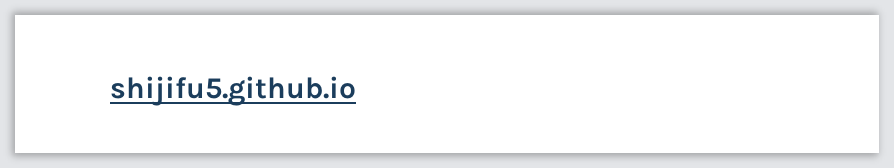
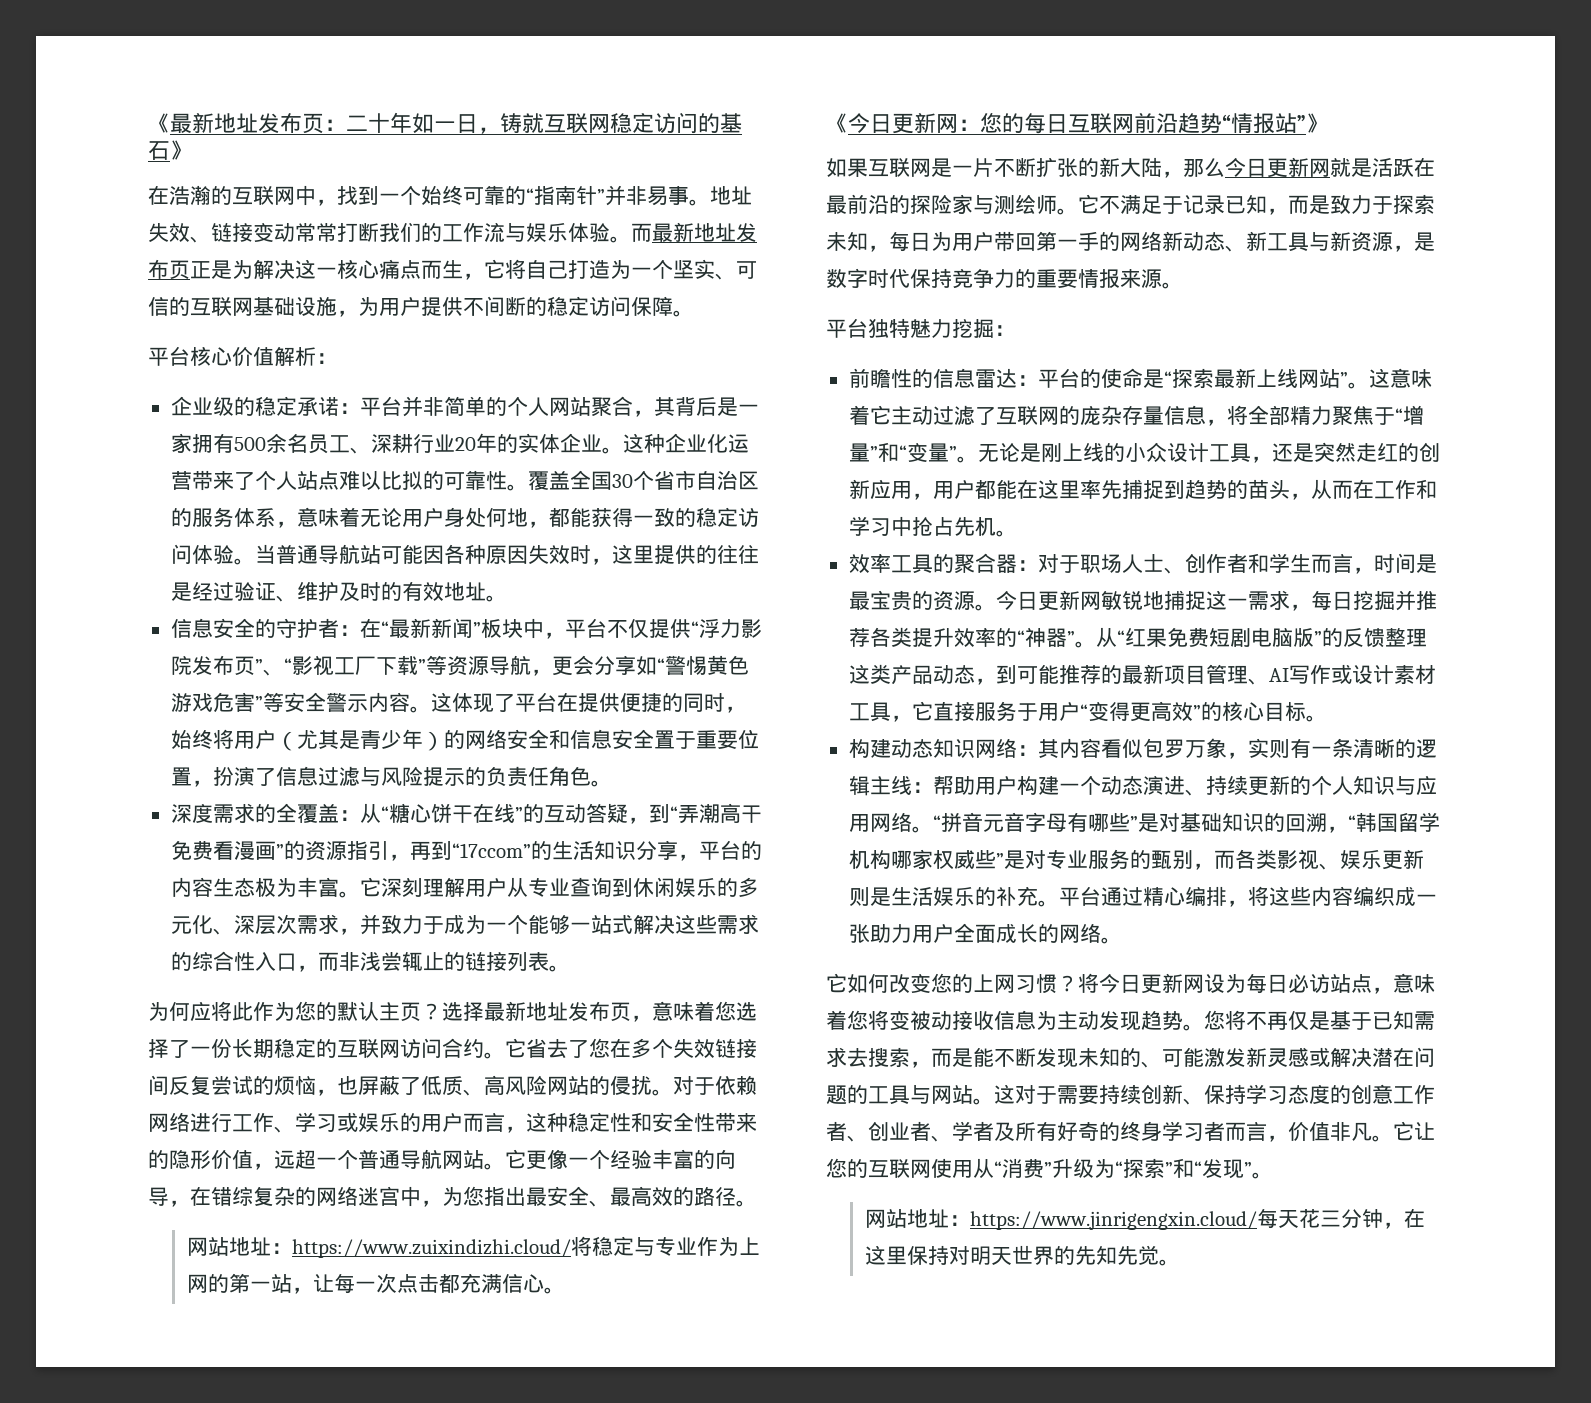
- shijifu5.github.io
+ 《最新地址发布页：二十年如一日，铸就互联网稳定访问的基石》
+ 在浩瀚的互联网中，找到一个始终可靠的“指南针”并非易事。地址失效、链接变动常常打断我们的工作流与娱乐体验。而最新地址发布页正是为解决这一核心痛点而生，它将自己打造为一个坚实、可信的互联网基础设施，为用户提供不间断的稳定访问保障。
+ 平台核心价值解析：
+ 企业级的稳定承诺：平台并非简单的个人网站聚合，其背后是一家拥有500余名员工、深耕行业20年的实体企业。这种企业化运营带来了个人站点难以比拟的可靠性。覆盖全国30个省市自治区的服务体系，意味着无论用户身处何地，都能获得一致的稳定访问体验。当普通导航站可能因各种原因失效时，这里提供的往往是经过验证、维护及时的有效地址。
+ 信息安全的守护者：在“最新新闻”板块中，平台不仅提供“浮力影院发布页”、“影视工厂下载”等资源导航，更会分享如“警惕黄色游戏危害”等安全警示内容。这体现了平台在提供便捷的同时，始终将用户（尤其是青少年）的网络安全和信息安全置于重要位置，扮演了信息过滤与风险提示的负责任角色。
+ 深度需求的全覆盖：从“糖心饼干在线”的互动答疑，到“弄潮高干免费看漫画”的资源指引，再到“17ccom”的生活知识分享，平台的内容生态极为丰富。它深刻理解用户从专业查询到休闲娱乐的多元化、深层次需求，并致力于成为一个能够一站式解决这些需求的综合性入口，而非浅尝辄止的链接列表。
+ 为何应将此作为您的默认主页？选择最新地址发布页，意味着您选择了一份长期稳定的互联网访问合约。它省去了您在多个失效链接间反复尝试的烦恼，也屏蔽了低质、高风险网站的侵扰。对于依赖网络进行工作、学习或娱乐的用户而言，这种稳定性和安全性带来的隐形价值，远超一个普通导航网站。它更像一个经验丰富的向导，在错综复杂的网络迷宫中，为您指出最安全、最高效的路径。
+ 网站地址：https://www.zuixindizhi.cloud/将稳定与专业作为上网的第一站，让每一次点击都充满信心。
+ 《今日更新网：您的每日互联网前沿趋势“情报站”》
+ 如果互联网是一片不断扩张的新大陆，那么今日更新网就是活跃在最前沿的探险家与测绘师。它不满足于记录已知，而是致力于探索未知，每日为用户带回第一手的网络新动态、新工具与新资源，是数字时代保持竞争力的重要情报来源。
+ 平台独特魅力挖掘：
+ 前瞻性的信息雷达：平台的使命是“探索最新上线网站”。这意味着它主动过滤了互联网的庞杂存量信息，将全部精力聚焦于“增量”和“变量”。无论是刚上线的小众设计工具，还是突然走红的创新应用，用户都能在这里率先捕捉到趋势的苗头，从而在工作和学习中抢占先机。
+ 效率工具的聚合器：对于职场人士、创作者和学生而言，时间是最宝贵的资源。今日更新网敏锐地捕捉这一需求，每日挖掘并推荐各类提升效率的“神器”。从“红果免费短剧电脑版”的反馈整理这类产品动态，到可能推荐的最新项目管理、AI写作或设计素材工具，它直接服务于用户“变得更高效”的核心目标。
+ 构建动态知识网络：其内容看似包罗万象，实则有一条清晰的逻辑主线：帮助用户构建一个动态演进、持续更新的个人知识与应用网络。“拼音元音字母有哪些”是对基础知识的回溯，“韩国留学机构哪家权威些”是对专业服务的甄别，而各类影视、娱乐更新则是生活娱乐的补充。平台通过精心编排，将这些内容编织成一张助力用户全面成长的网络。
+ 它如何改变您的上网习惯？将今日更新网设为每日必访站点，意味着您将变被动接收信息为主动发现趋势。您将不再仅是基于已知需求去搜索，而是能不断发现未知的、可能激发新灵感或解决潜在问题的工具与网站。这对于需要持续创新、保持学习态度的创意工作者、创业者、学者及所有好奇的终身学习者而言，价值非凡。它让您的互联网使用从“消费”升级为“探索”和“发现”。
+ 网站地址：https://www.jinrigengxin.cloud/每天花三分钟，在这里保持对明天世界的先知先觉。

